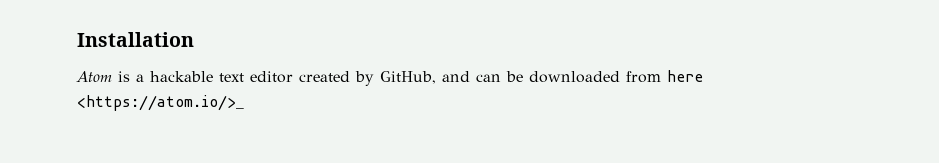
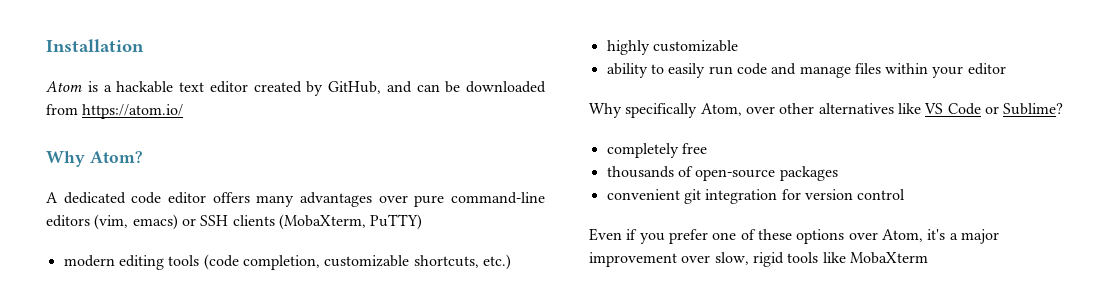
- Atom is a hackable text editor created by GitHub, and can be downloaded from here <https://atom.io/>_
+ Atom is a hackable text editor created by GitHub, and can be downloaded from https://atom.io/
+ Why Atom?
+ A dedicated code editor offers many advantages over pure command-line editors (vim, emacs) or SSH clients (MobaXterm, PuTTY)
+ modern editing tools (code completion, customizable shortcuts, etc.)
+ highly customizable
+ ability to easily run code and manage files within your editor
+ Why specifically Atom, over other alternatives like VS Code or Sublime?
+ completely free
+ thousands of open-source packages
+ convenient git integration for version control
+ Even if you prefer one of these options over Atom, it's a major improvement over slow, rigid tools like MobaXterm

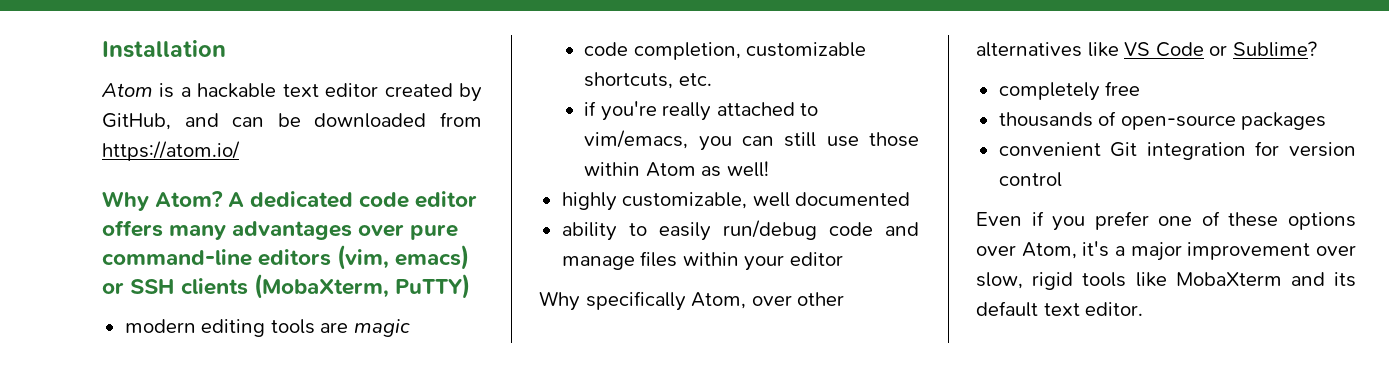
- Why Atom?
- A dedicated code editor offers many advantages over pure command-line editors (vim, emacs) or SSH clients (MobaXterm, PuTTY)
+ Why Atom? A dedicated code editor offers many advantages over pure command-line editors (vim, emacs) or SSH clients (MobaXterm, PuTTY)
- modern editing tools (code completion, customizable shortcuts, etc.)
- highly customizable
+ modern editing tools are magic
+ code completion, customizable shortcuts, etc.
+ if you're really attached to vim/emacs, you can still use those within Atom as well!
+ highly customizable, well documented
- ability to easily run code and manage files within your editor
+ ability to easily run/debug code and manage files within your editor
- convenient git integration for version control
+ convenient Git integration for version control
- Even if you prefer one of these options over Atom, it's a major improvement over slow, rigid tools like MobaXterm
+ Even if you prefer one of these options over Atom, it's a major improvement over slow, rigid tools like MobaXterm and its default text editor.

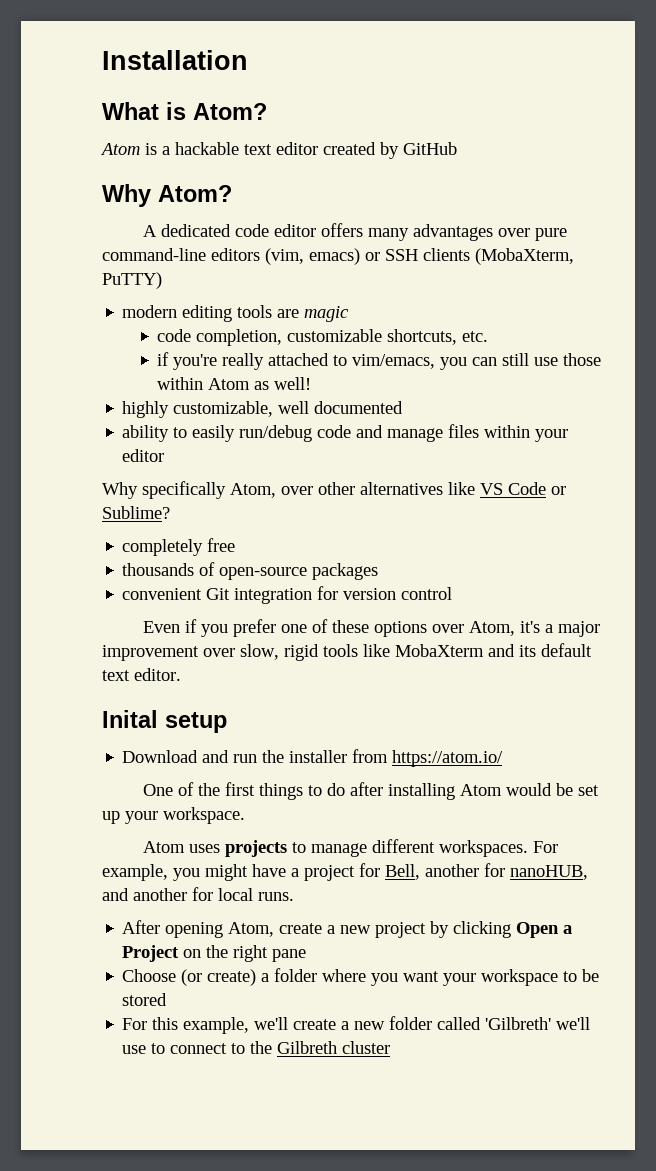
+ What is Atom?
- Atom is a hackable text editor created by GitHub, and can be downloaded from https://atom.io/
+ Atom is a hackable text editor created by GitHub
- Why Atom? A dedicated code editor offers many advantages over pure command-line editors (vim, emacs) or SSH clients (MobaXterm, PuTTY)
+ Why Atom?
+ A dedicated code editor offers many advantages over pure command-line editors (vim, emacs) or SSH clients (MobaXterm, PuTTY)
+ Inital setup
+ Download and run the installer from https://atom.io/
+ One of the first things to do after installing Atom would be set up your workspace.
+ Atom uses projects to manage different workspaces. For example, you might have a project for Bell, another for nanoHUB, and another for local runs.
+ After opening Atom, create a new project by clicking Open a Project on the right pane
+ Choose (or create) a folder where you want your workspace to be stored
+ For this example, we'll create a new folder called 'Gilbreth' we'll use to connect to the Gilbreth cluster

